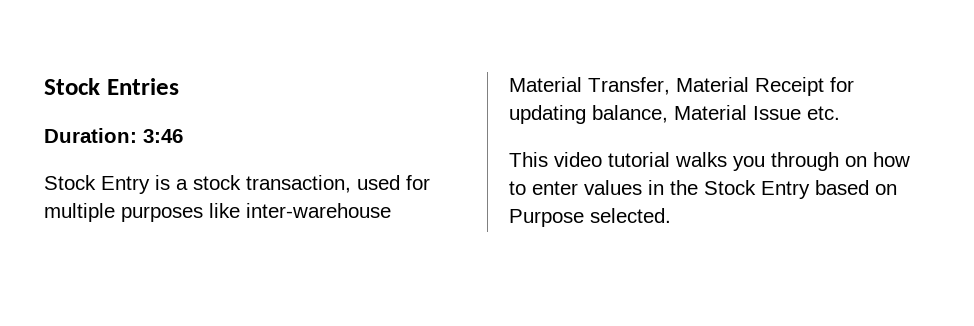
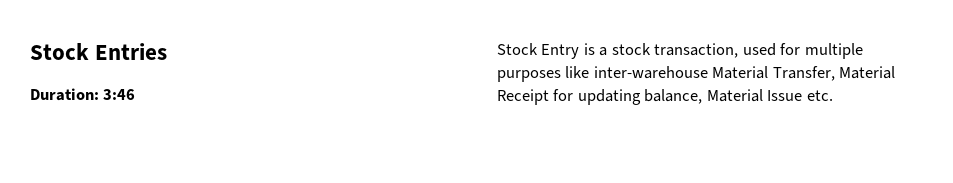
- This video tutorial walks you through on how to enter values in the Stock Entry based on Purpose selected.

